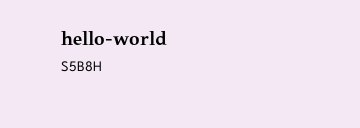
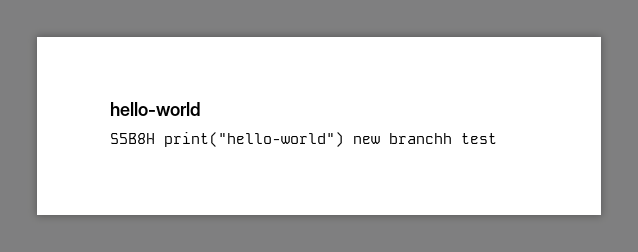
- S5B8H
+ S5B8H print("hello-world") new branchh test

